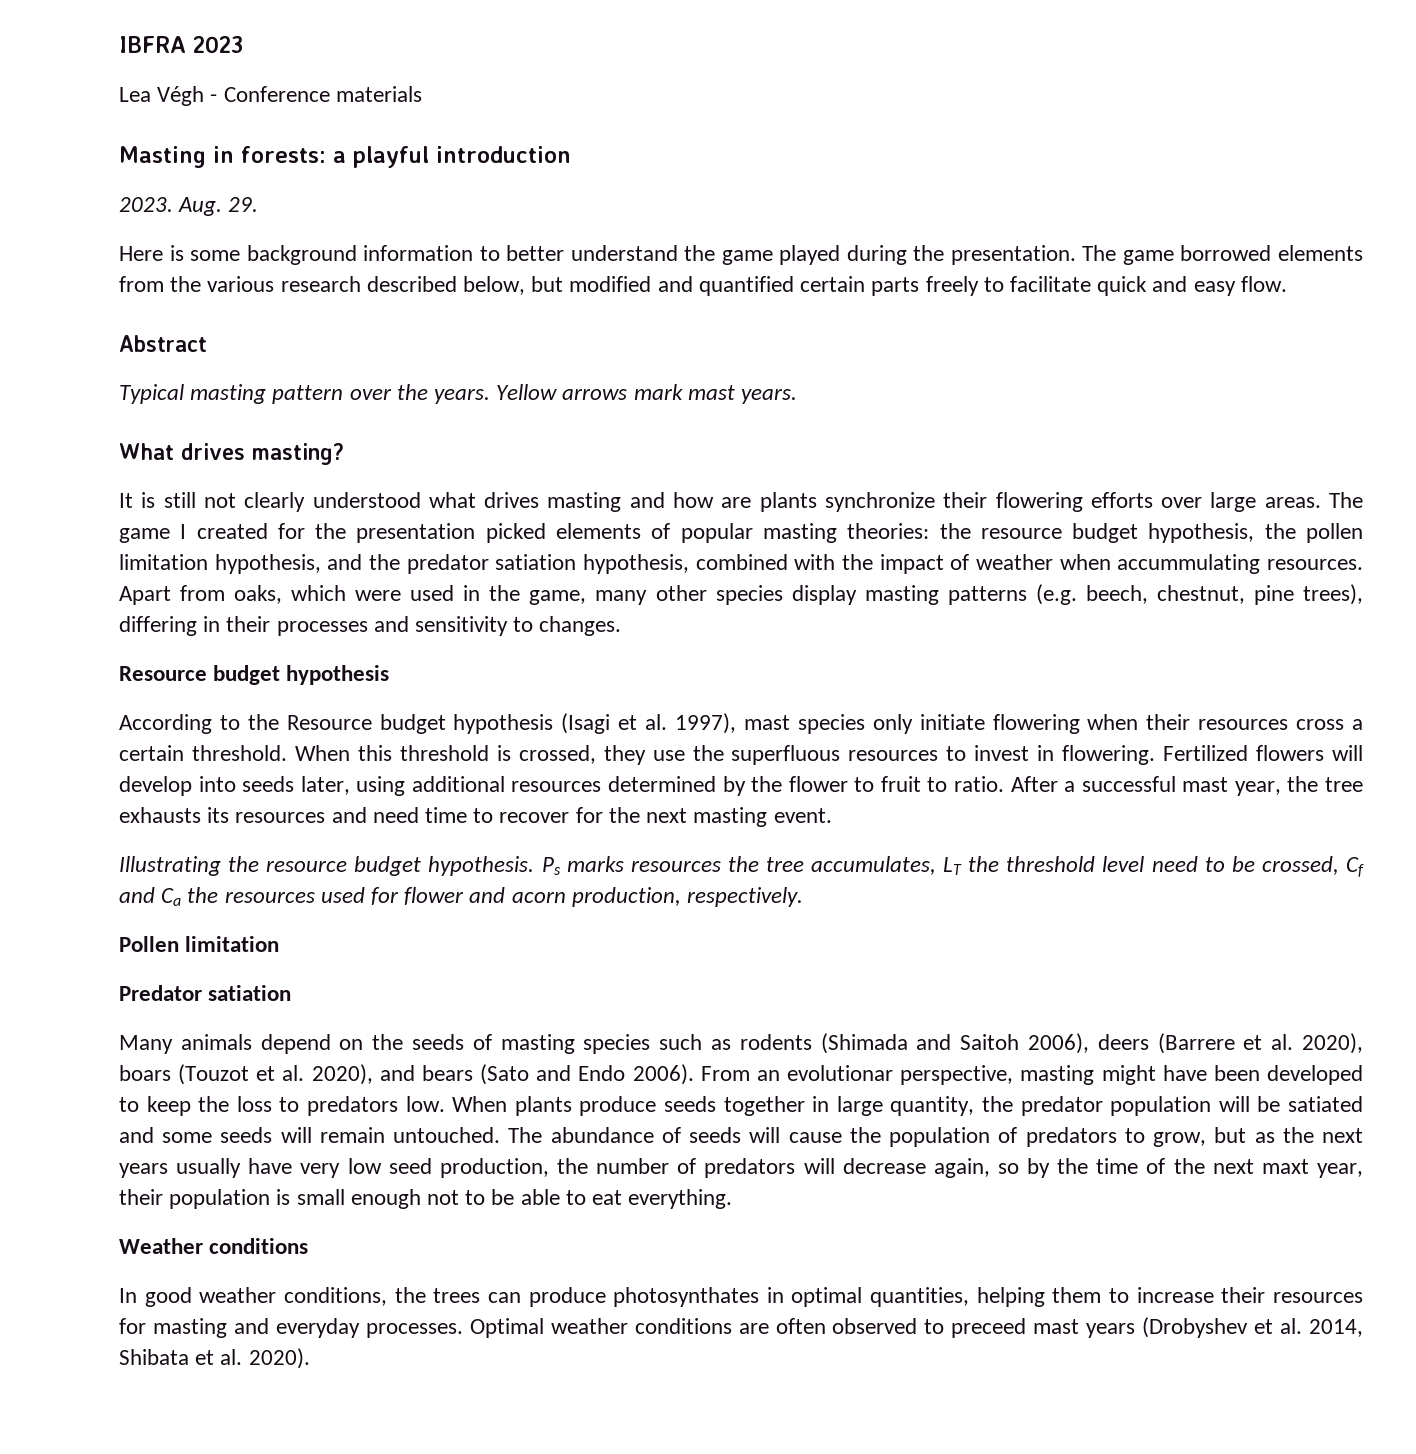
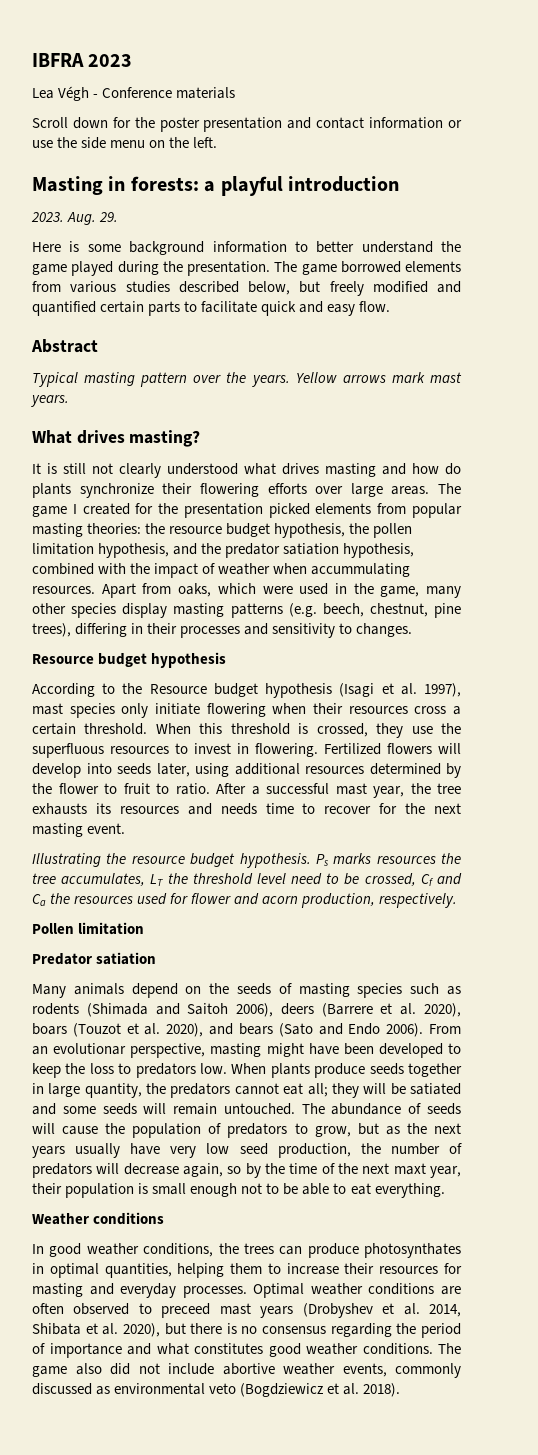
+ Scroll down for the poster presentation and contact information or use the side menu on the left.
- The game borrowed elements from the various research described below, but modified and quantified certain parts freely to facilitate quick and easy flow.
+ The game borrowed elements from various studies described below, but freely modified and quantified certain parts to facilitate quick and easy flow.
- It is still not clearly understood what drives masting and how are plants synchronize their flowering efforts over large areas.
+ It is still not clearly understood what drives masting and how do plants synchronize their flowering efforts over large areas.
- The game I created for the presentation picked elements of popular masting theories: the resource budget hypothesis, the pollen limitation hypothesis, and the predator satiation hypothesis, combined with the impact of weather when accummulating resources.
+ The game I created for the presentation picked elements from popular masting theories: the resource budget hypothesis, the pollen limitation hypothesis, and the predator satiation hypothesis, combined with the impact of weather when accummulating resources.
- After a successful mast year, the tree exhausts its resources and need time to recover for the next masting event.
+ After a successful mast year, the tree exhausts its resources and needs time to recover for the next masting event.
- When plants produce seeds together in large quantity, the predator population will be satiated and some seeds will remain untouched.
+ When plants produce seeds together in large quantity, the predators cannot eat all; they will be satiated and some seeds will remain untouched.
- Optimal weather conditions are often observed to preceed mast years (Drobyshev et al. 2014, Shibata et al. 2020).
+ Optimal weather conditions are often observed to preceed mast years (Drobyshev et al. 2014, Shibata et al. 2020), but there is no consensus regarding the period of importance and what constitutes good weather conditions. The game also did not include abortive weather events, commonly discussed as environmental veto (Bogdziewicz et al. 2018).

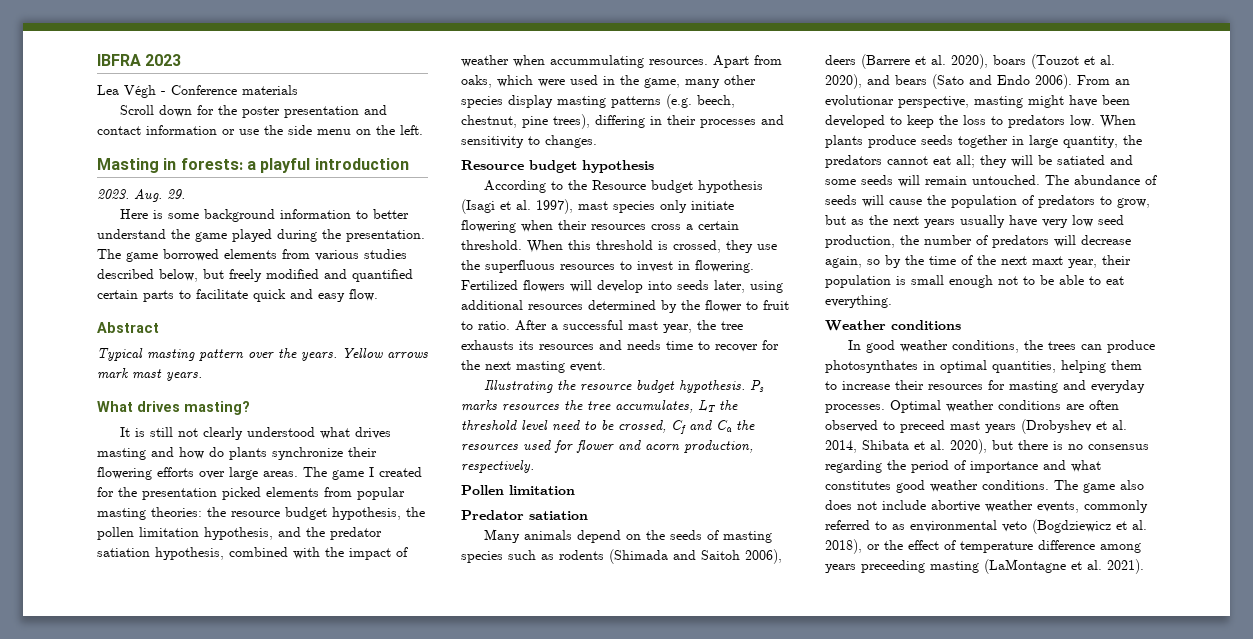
- The game also did not include abortive weather events, commonly discussed as environmental veto (Bogdziewicz et al. 2018).
+ The game also does not include abortive weather events, commonly referred to as environmental veto (Bogdziewicz et al. 2018), or the effect of temperature difference among years preceeding masting (LaMontagne et al. 2021).

